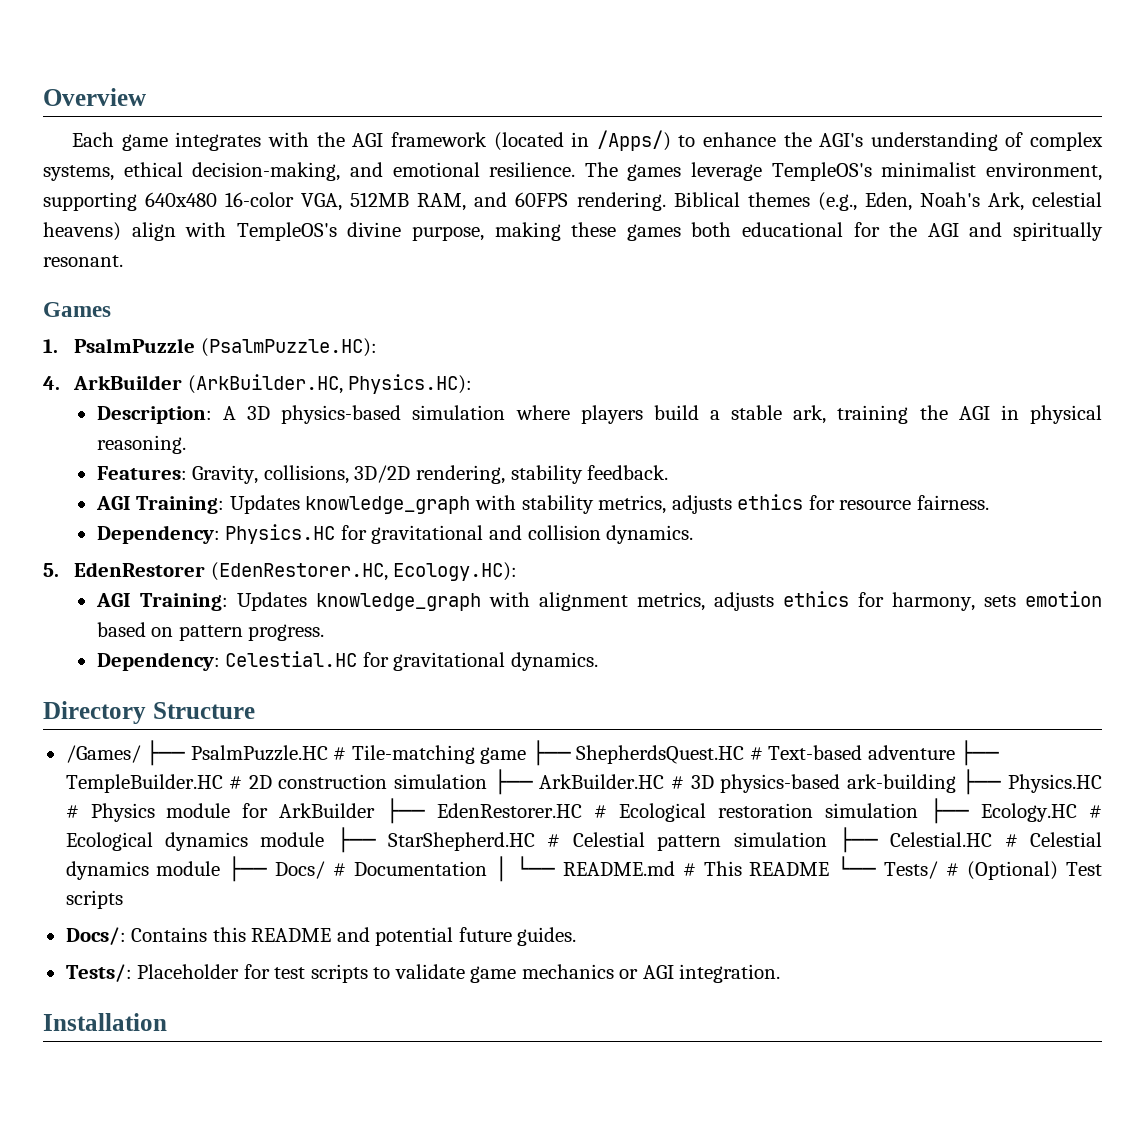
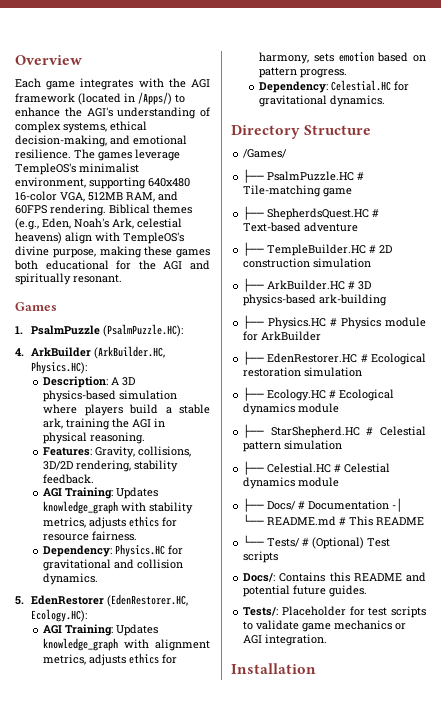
- /Games/ ├── PsalmPuzzle.HC # Tile-matching game ├── ShepherdsQuest.HC # Text-based adventure ├── TempleBuilder.HC # 2D construction simulation ├── ArkBuilder.HC # 3D physics-based ark-building ├── Physics.HC # Physics module for ArkBuilder ├── EdenRestorer.HC # Ecological restoration simulation ├── Ecology.HC # Ecological dynamics module ├── StarShepherd.HC # Celestial pattern simulation ├── Celestial.HC # Celestial dynamics module ├── Docs/ # Documentation │ └── README.md # This README └── Tests/ # (Optional) Test scripts
+ /Games/
+ ├── PsalmPuzzle.HC # Tile-matching game
+ ├── ShepherdsQuest.HC # Text-based adventure
+ ├── TempleBuilder.HC # 2D construction simulation
+ ├── ArkBuilder.HC # 3D physics-based ark-building
+ ├── Physics.HC # Physics module for ArkBuilder
+ ├── EdenRestorer.HC # Ecological restoration simulation
+ ├── Ecology.HC # Ecological dynamics module
+ ├── StarShepherd.HC # Celestial pattern simulation
+ ├── Celestial.HC # Celestial dynamics module
+ ├── Docs/ # Documentation -│ └── README.md # This README
+ └── Tests/ # (Optional) Test scripts

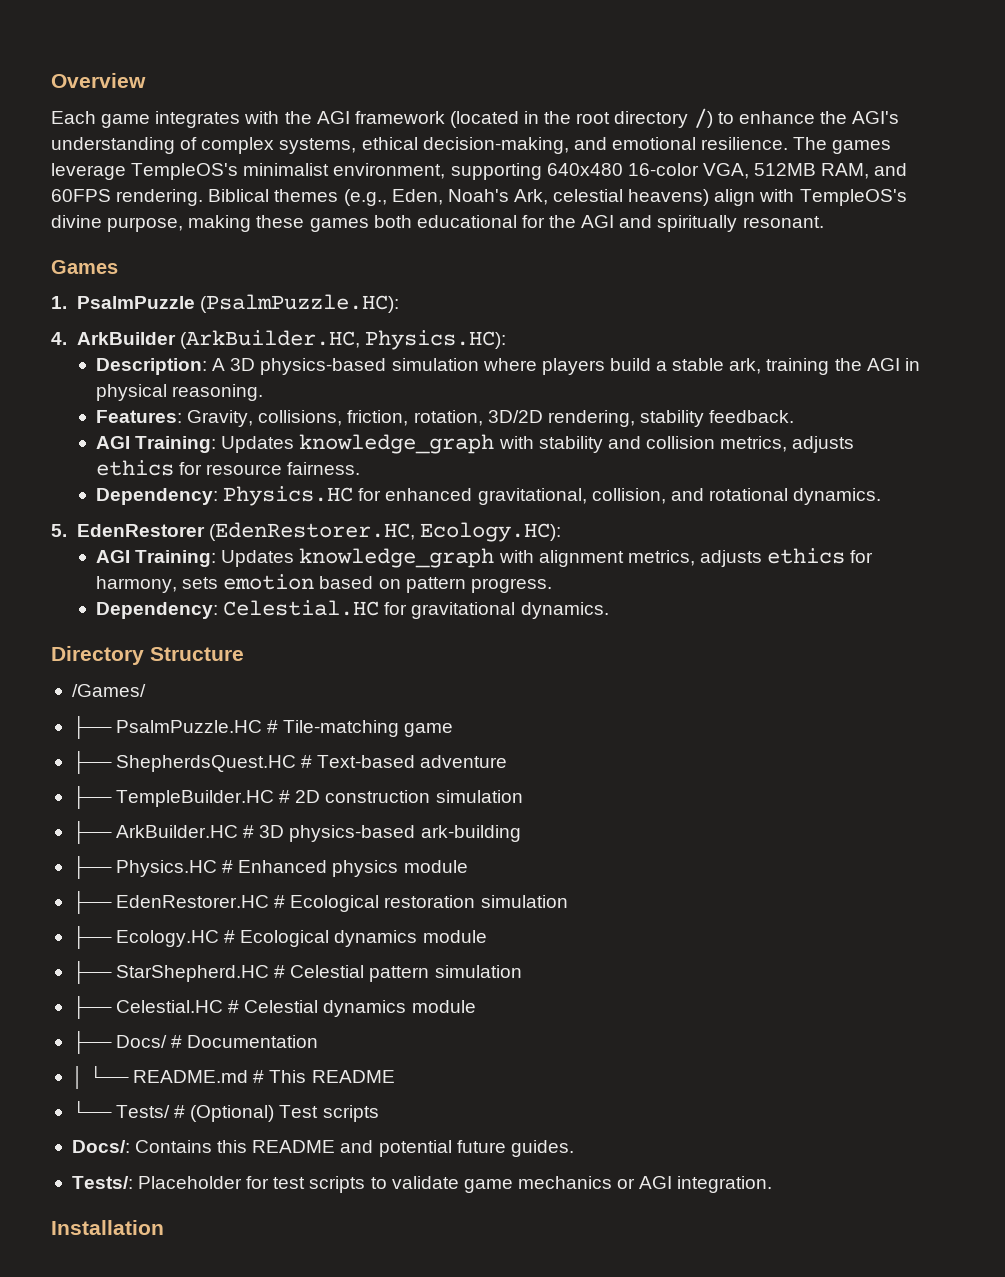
- Each game integrates with the AGI framework (located in /Apps/) to enhance the AGI's understanding of complex systems, ethical decision-making, and emotional resilience.
+ Each game integrates with the AGI framework (located in the root directory /) to enhance the AGI's understanding of complex systems, ethical decision-making, and emotional resilience.
- Features: Gravity, collisions, 3D/2D rendering, stability feedback.
+ Features: Gravity, collisions, friction, rotation, 3D/2D rendering, stability feedback.
- AGI Training: Updates knowledge_graph with stability metrics, adjusts ethics for resource fairness.
+ AGI Training: Updates knowledge_graph with stability and collision metrics, adjusts ethics for resource fairness.
- Dependency: Physics.HC for gravitational and collision dynamics.
+ Dependency: Physics.HC for enhanced gravitational, collision, and rotational dynamics.
- ├── Physics.HC # Physics module for ArkBuilder
+ ├── Physics.HC # Enhanced physics module
- ├── Docs/ # Documentation -│ └── README.md # This README
+ ├── Docs/ # Documentation
+ │ └── README.md # This README

